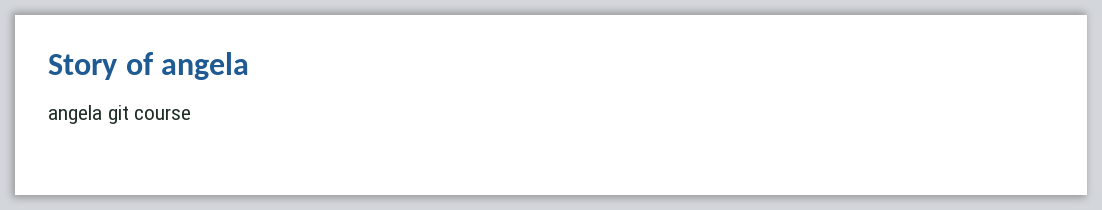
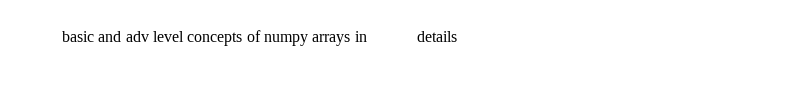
- Story of angela
- angela git course
+ basic and adv level concepts of numpy arrays in details

